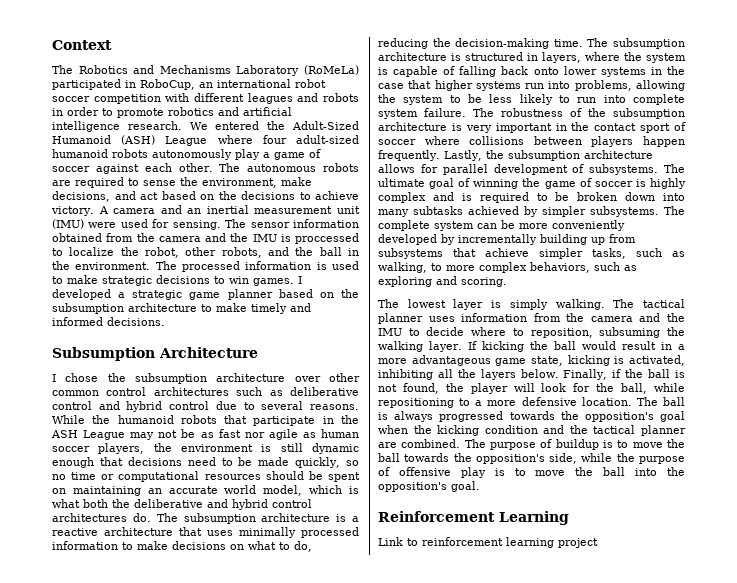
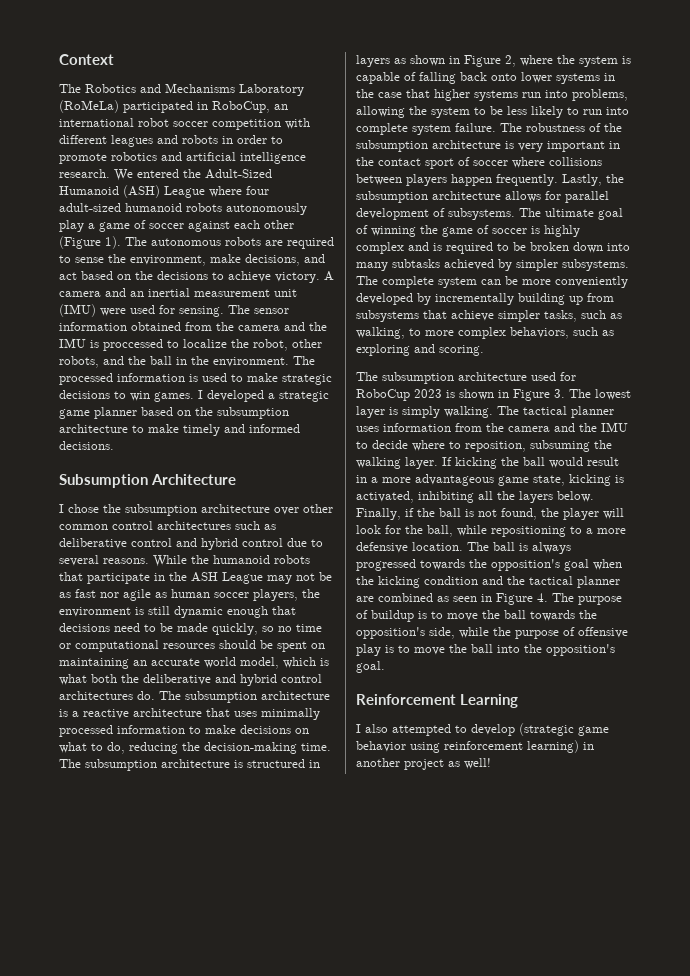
- We entered the Adult-Sized Humanoid (ASH) League where four adult-sized humanoid robots autonomously play a game of soccer against each other.
+ We entered the Adult-Sized Humanoid (ASH) League where four adult-sized humanoid robots autonomously play a game of soccer against each other (Figure 1).
- The subsumption architecture is structured in layers, where the system is capable of falling back onto lower systems in the case that higher systems run into problems, allowing the system to be less likely to run into complete system failure.
+ The subsumption architecture is structured in layers as shown in Figure 2, where the system is capable of falling back onto lower systems in the case that higher systems run into problems, allowing the system to be less likely to run into complete system failure.
- The lowest layer is simply walking.
+ The subsumption architecture used for RoboCup 2023 is shown in Figure 3. The lowest layer is simply walking.
- The ball is always progressed towards the opposition's goal when the kicking condition and the tactical planner are combined. The purpose of buildup is to move the ball towards the opposition's side, while the purpose of offensive play is to move the ball into the opposition's goal.
+ The ball is always progressed towards the opposition's goal when the kicking condition and the tactical planner are combined as seen in Figure 4. The purpose of buildup is to move the ball towards the opposition's side, while the purpose of offensive play is to move the ball into the opposition's goal.
- Link to reinforcement learning project
+ I also attempted to develop (strategic game behavior using reinforcement learning) in another project as well!

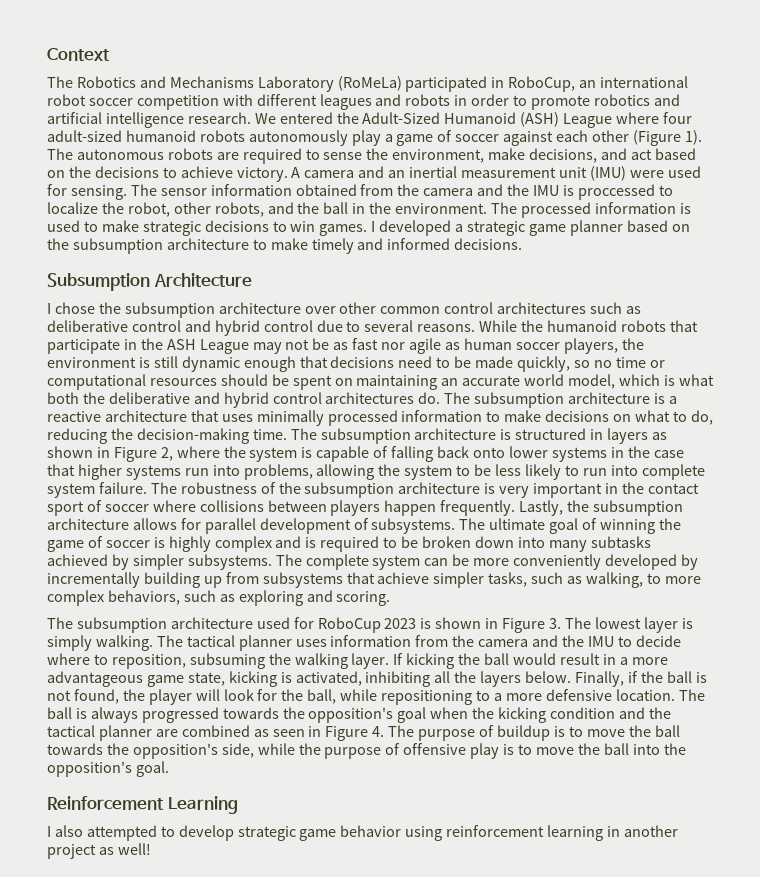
- I also attempted to develop (strategic game behavior using reinforcement learning) in another project as well!
+ I also attempted to develop strategic game behavior using reinforcement learning in another project as well!

